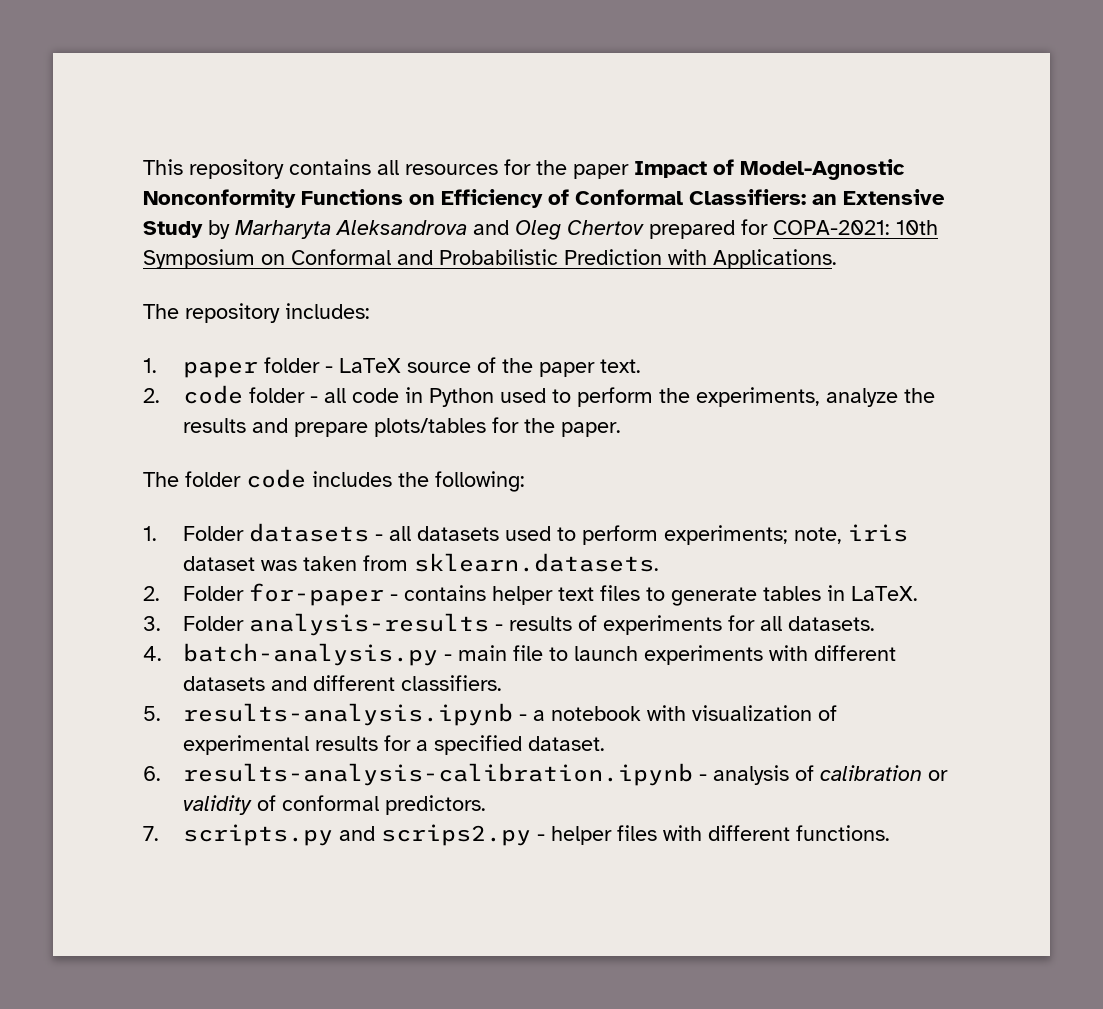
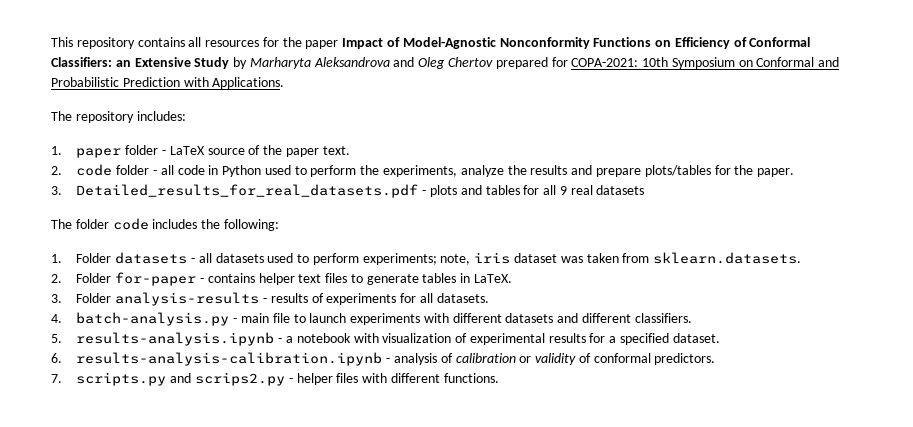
+ 3. Detailed_results_for_real_datasets.pdf - plots and tables for all 9 real datasets

